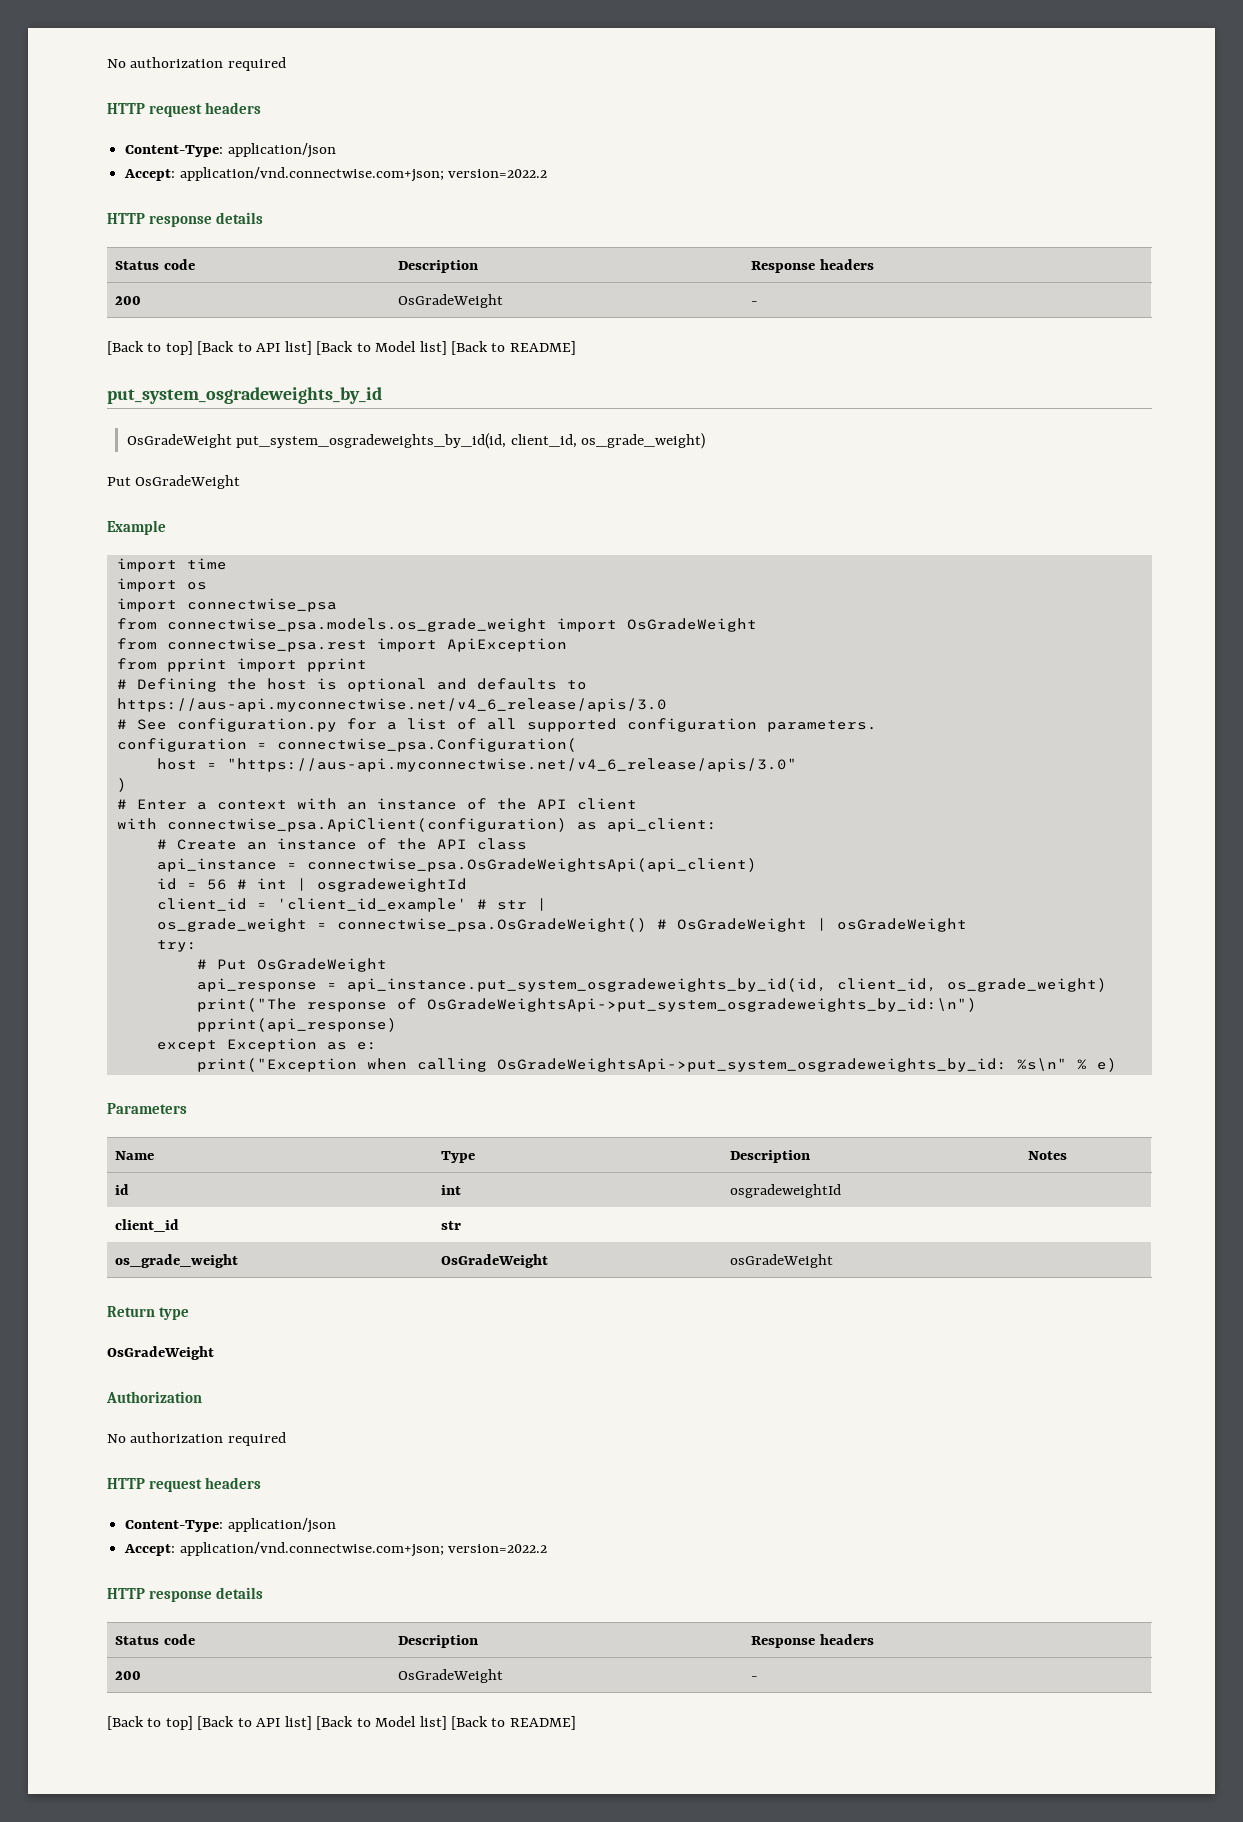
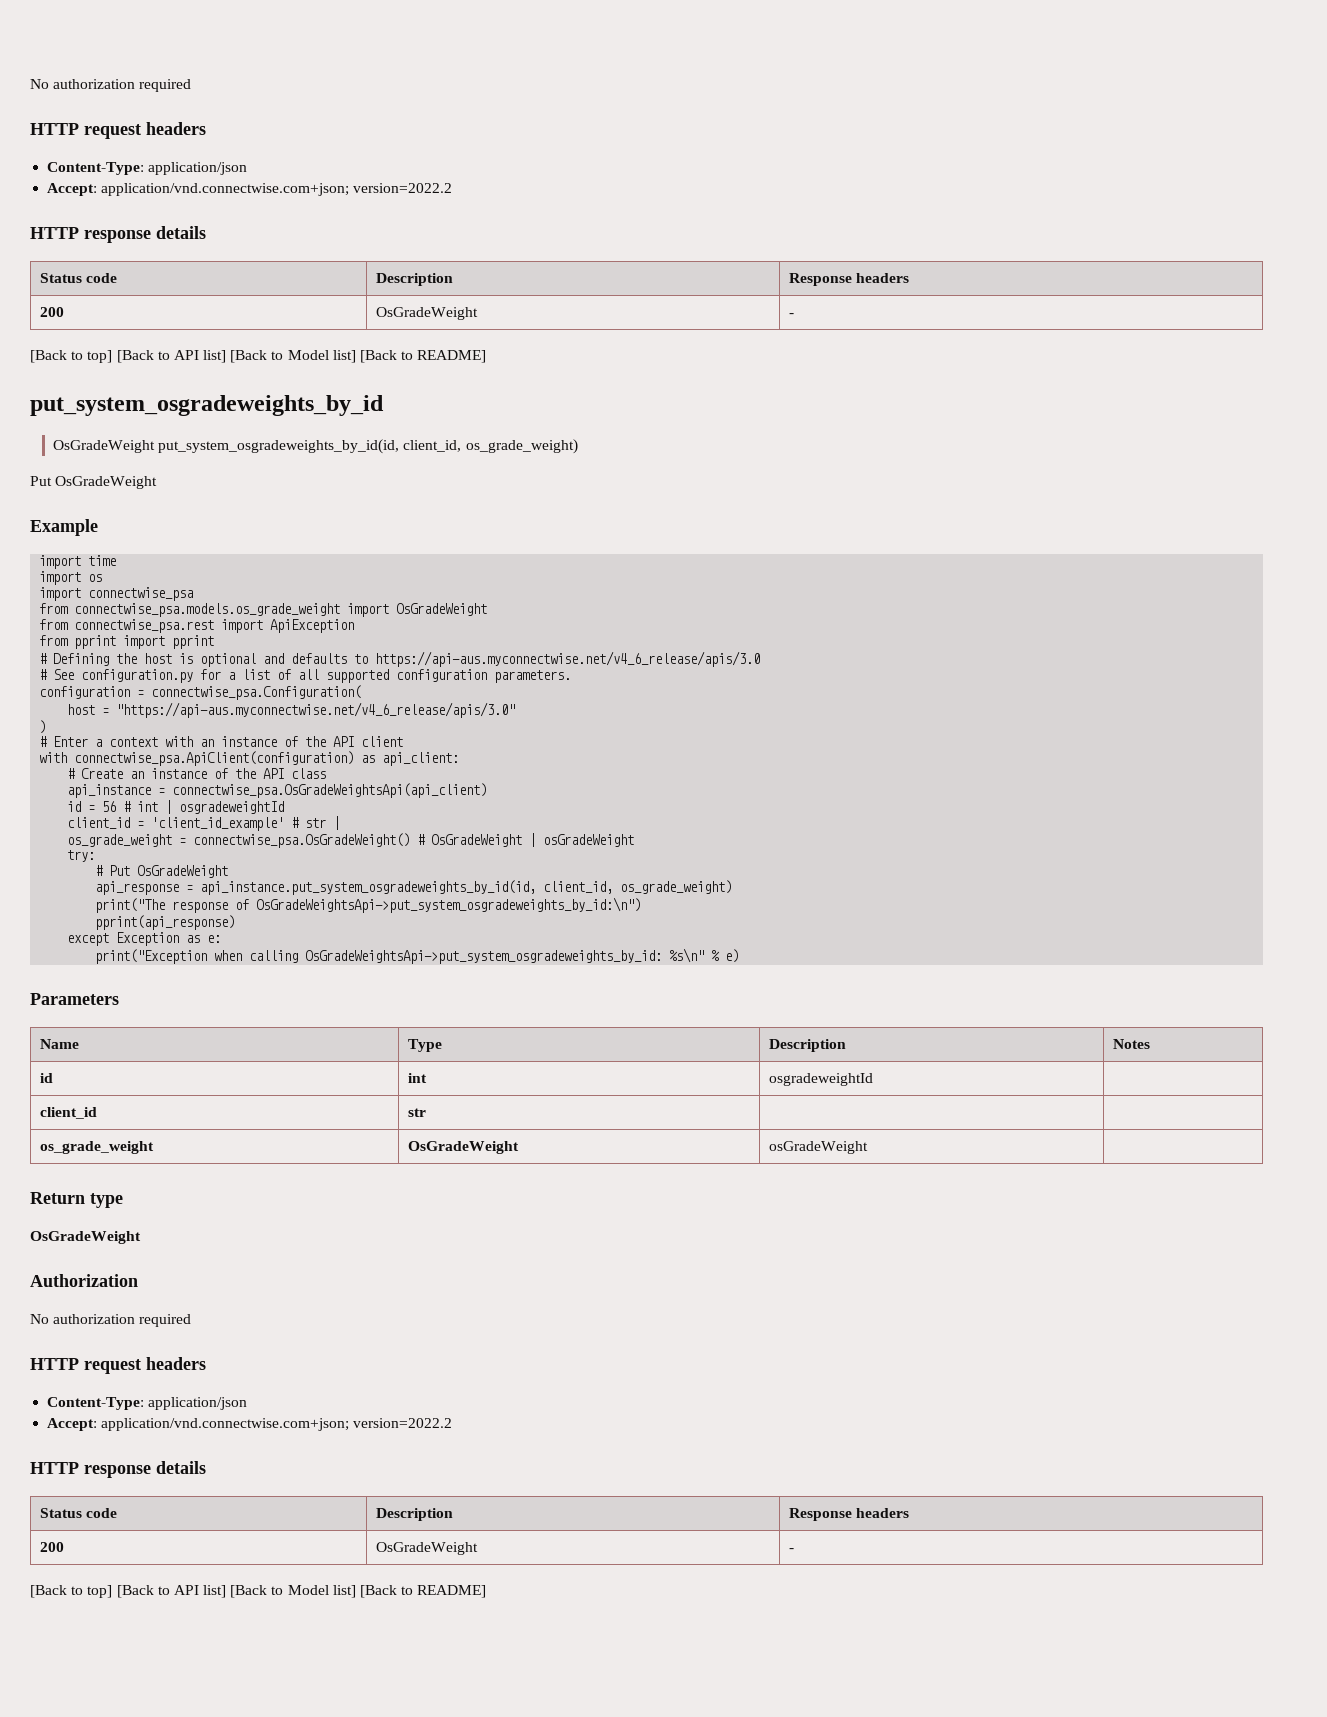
- # Defining the host is optional and defaults to https://aus-api.myconnectwise.net/v4_6_release/apis/3.0
+ # Defining the host is optional and defaults to https://api-aus.myconnectwise.net/v4_6_release/apis/3.0
- host = "https://aus-api.myconnectwise.net/v4_6_release/apis/3.0"
+ host = "https://api-aus.myconnectwise.net/v4_6_release/apis/3.0"

